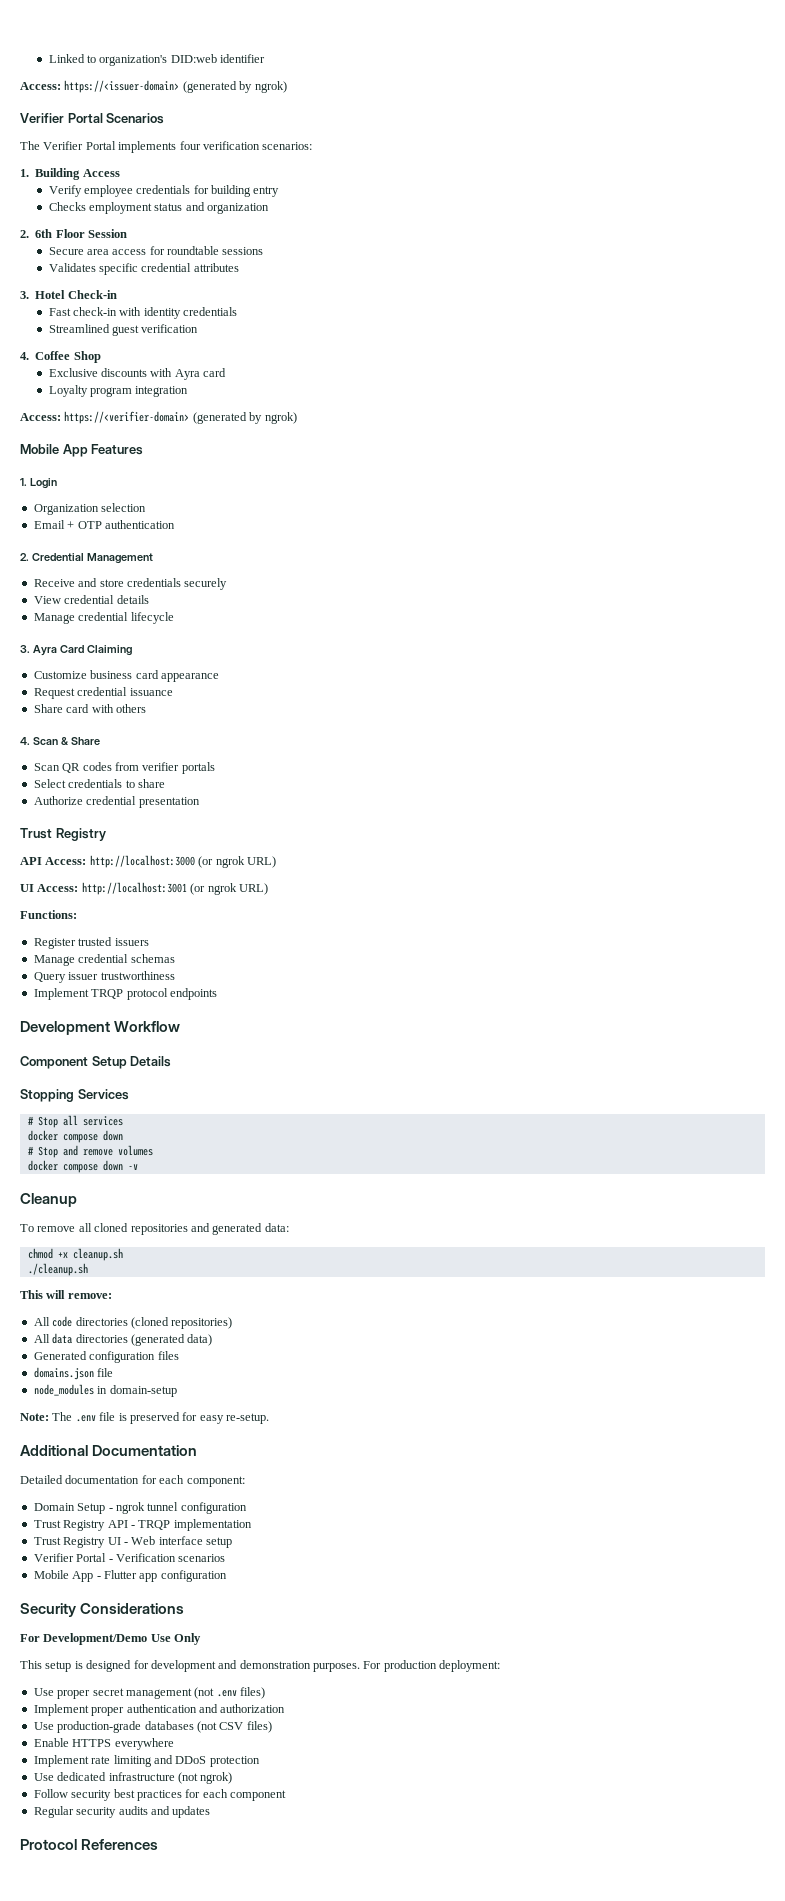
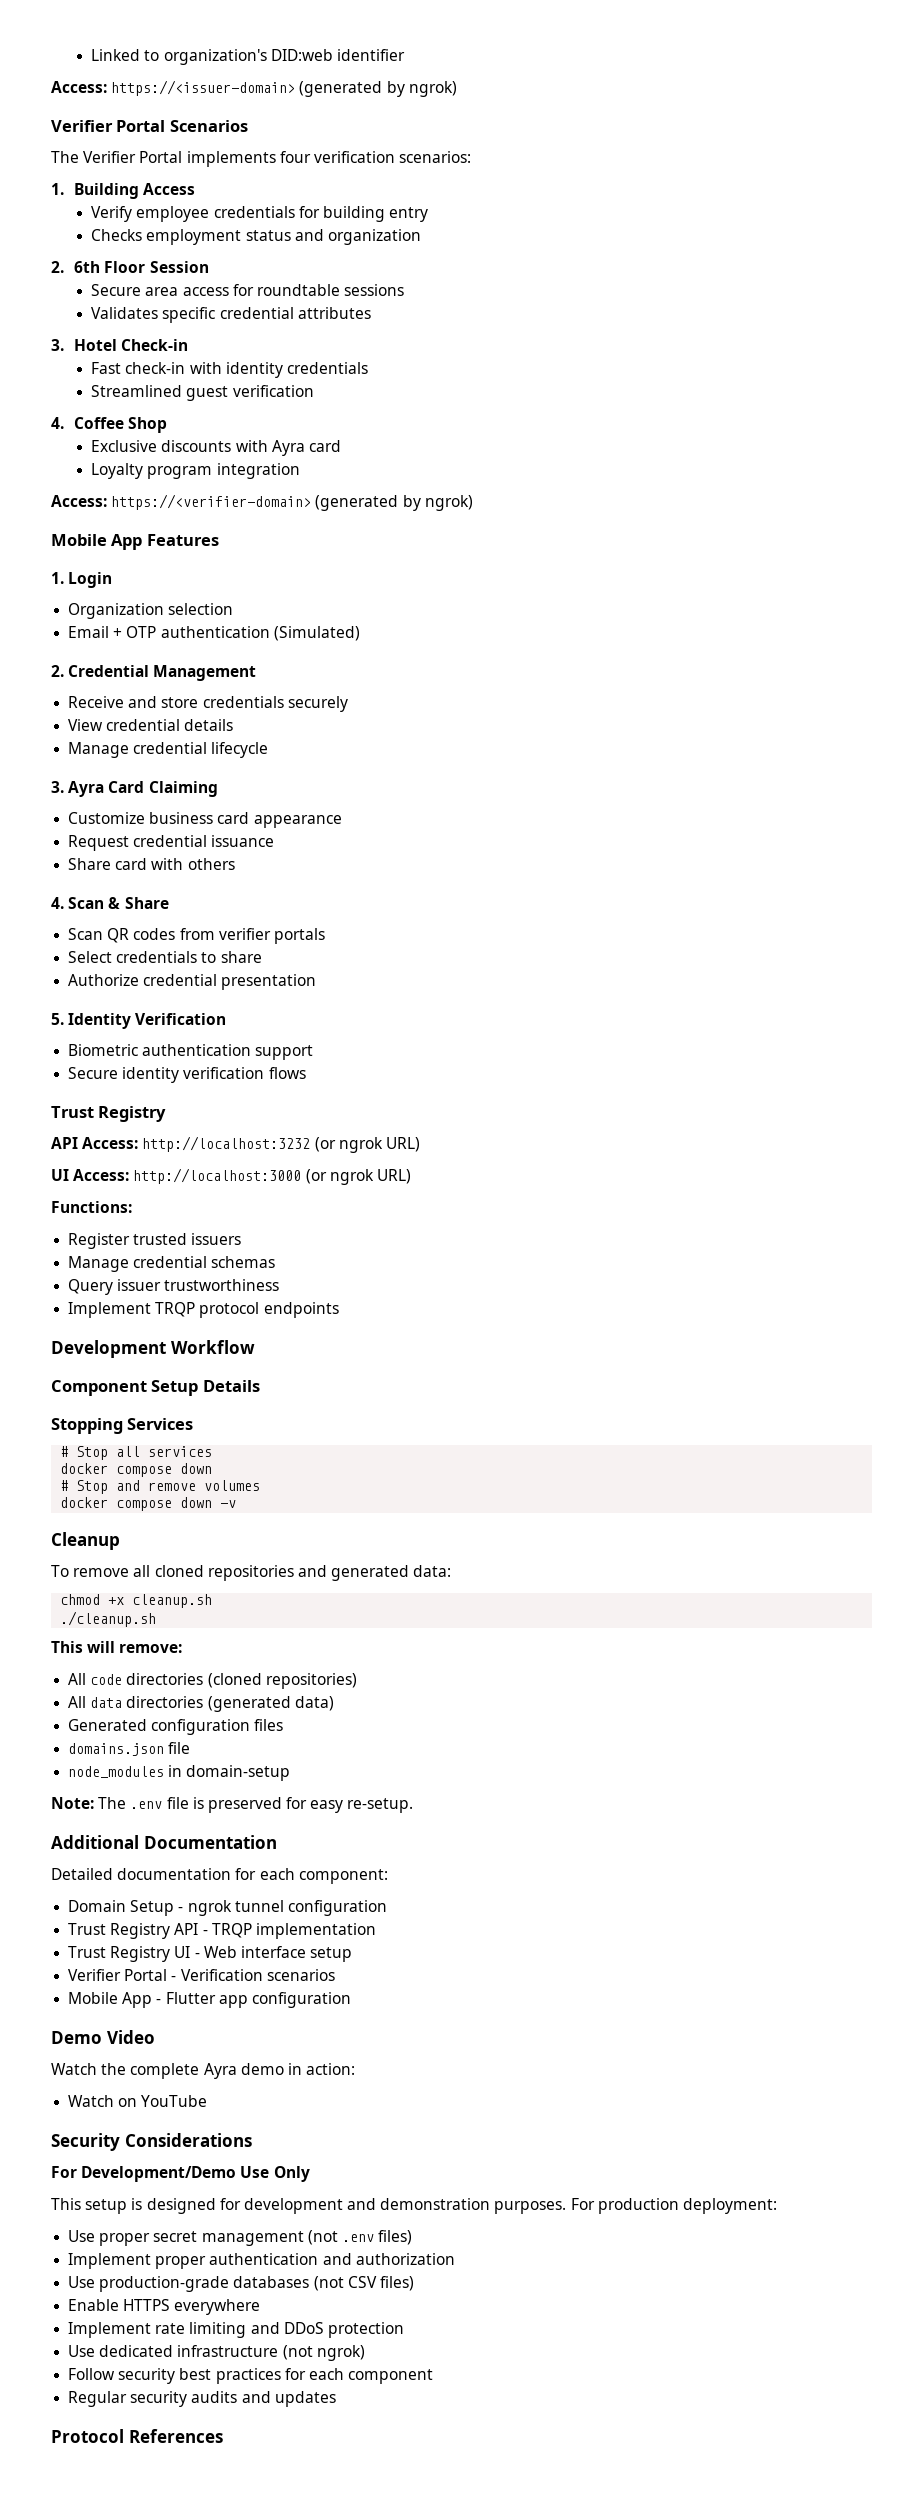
- Email + OTP authentication
+ Email + OTP authentication (Simulated)
+ 5. Identity Verification
+ Biometric authentication support
+ Secure identity verification flows
- API Access: http://localhost:3000 (or ngrok URL)
+ API Access: http://localhost:3232 (or ngrok URL)
- UI Access: http://localhost:3001 (or ngrok URL)
+ UI Access: http://localhost:3000 (or ngrok URL)
+ Demo Video
+ Watch the complete Ayra demo in action:
+ Watch on YouTube

